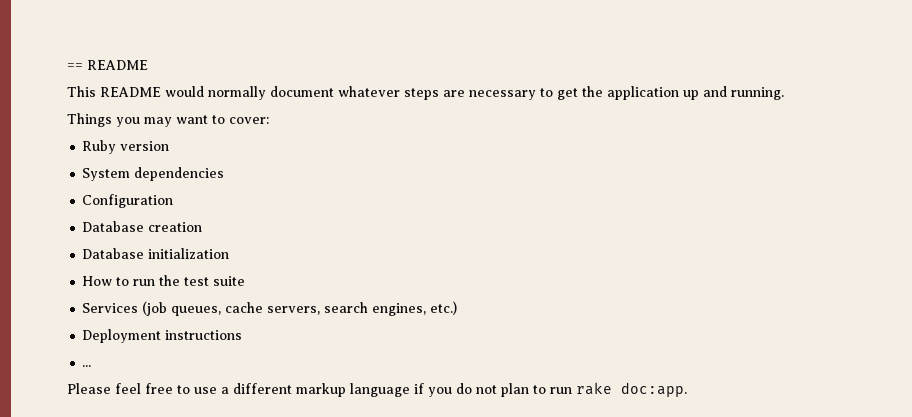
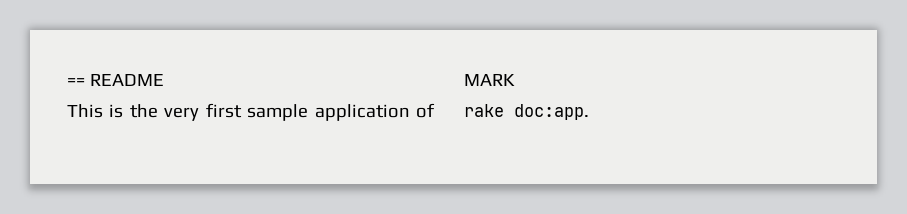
- This README would normally document whatever steps are necessary to get the application up and running.
- Things you may want to cover:
- Ruby version
- System dependencies
- Configuration
- Database creation
- Database initialization
- How to run the test suite
- Services (job queues, cache servers, search engines, etc.)
- Deployment instructions
- ...
- Please feel free to use a different markup language if you do not plan to run rake doc:app.
+ This is the very first sample application of MARK
+ rake doc:app.

